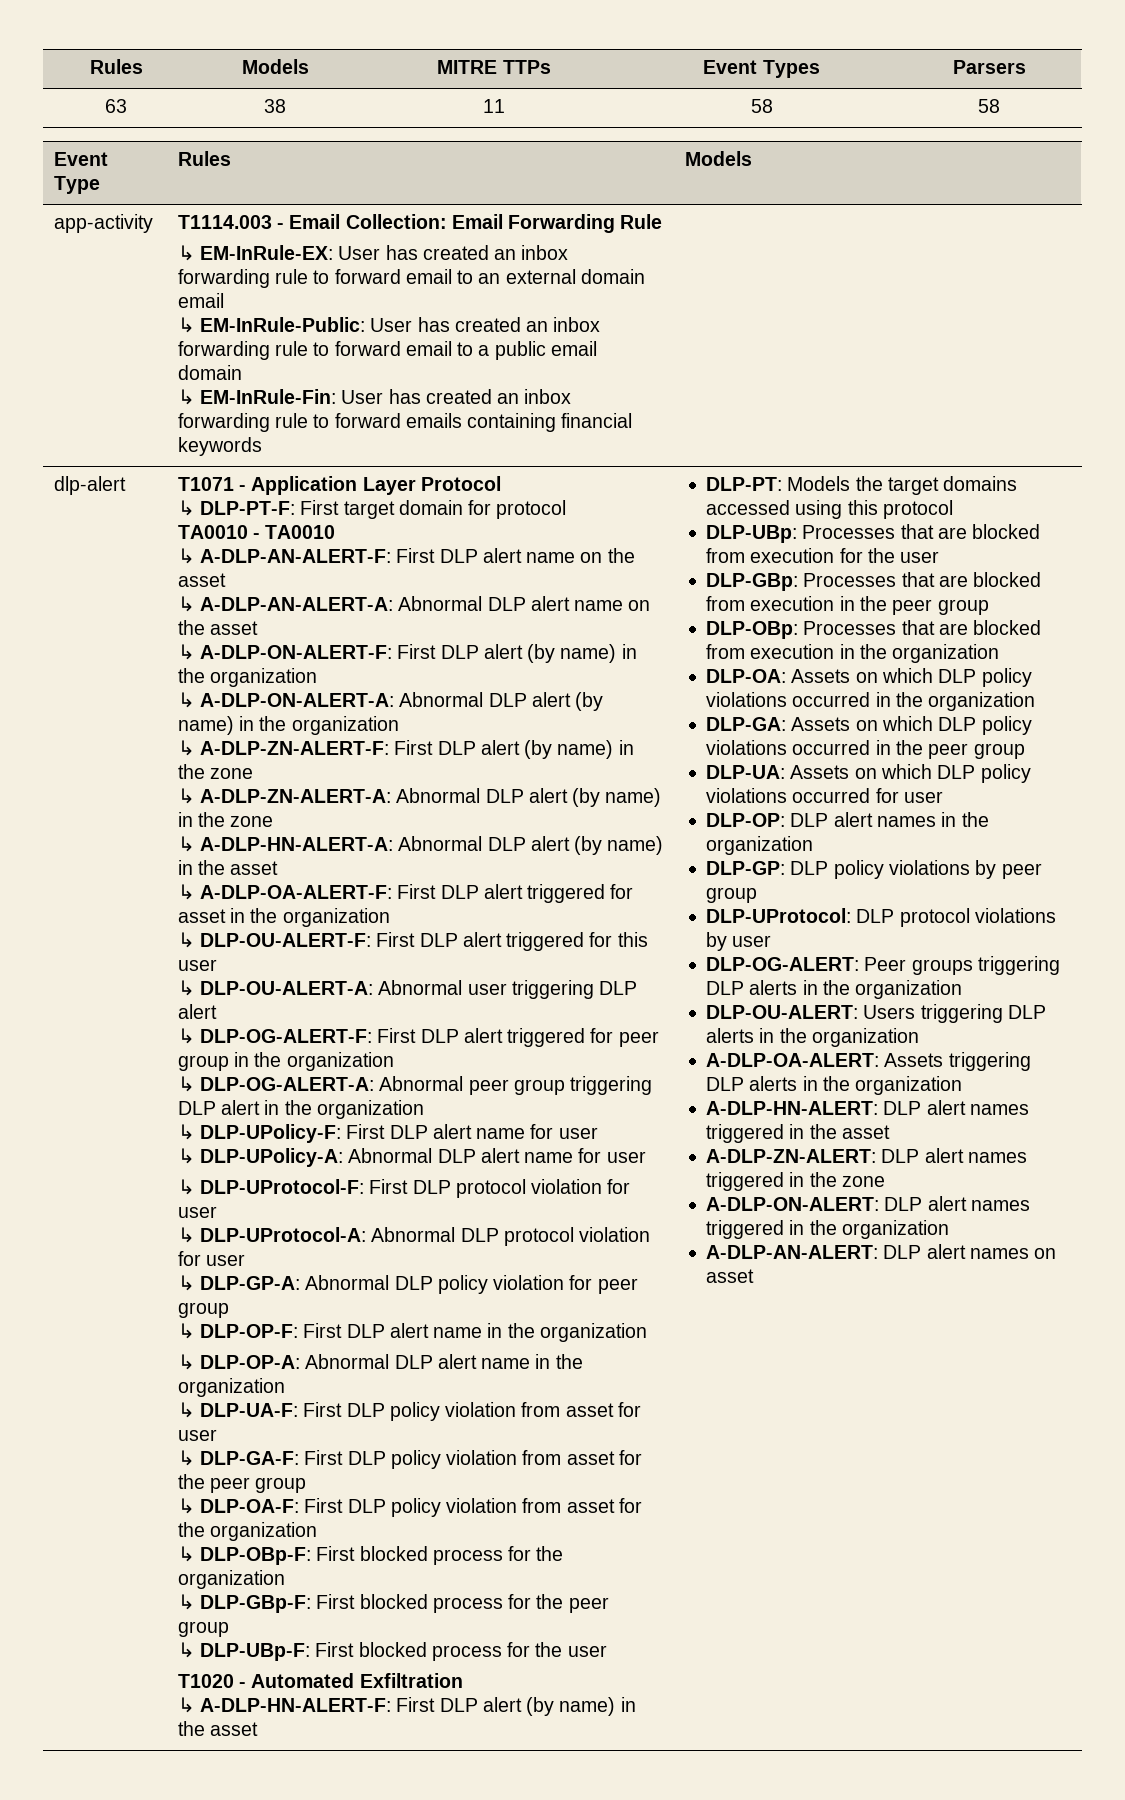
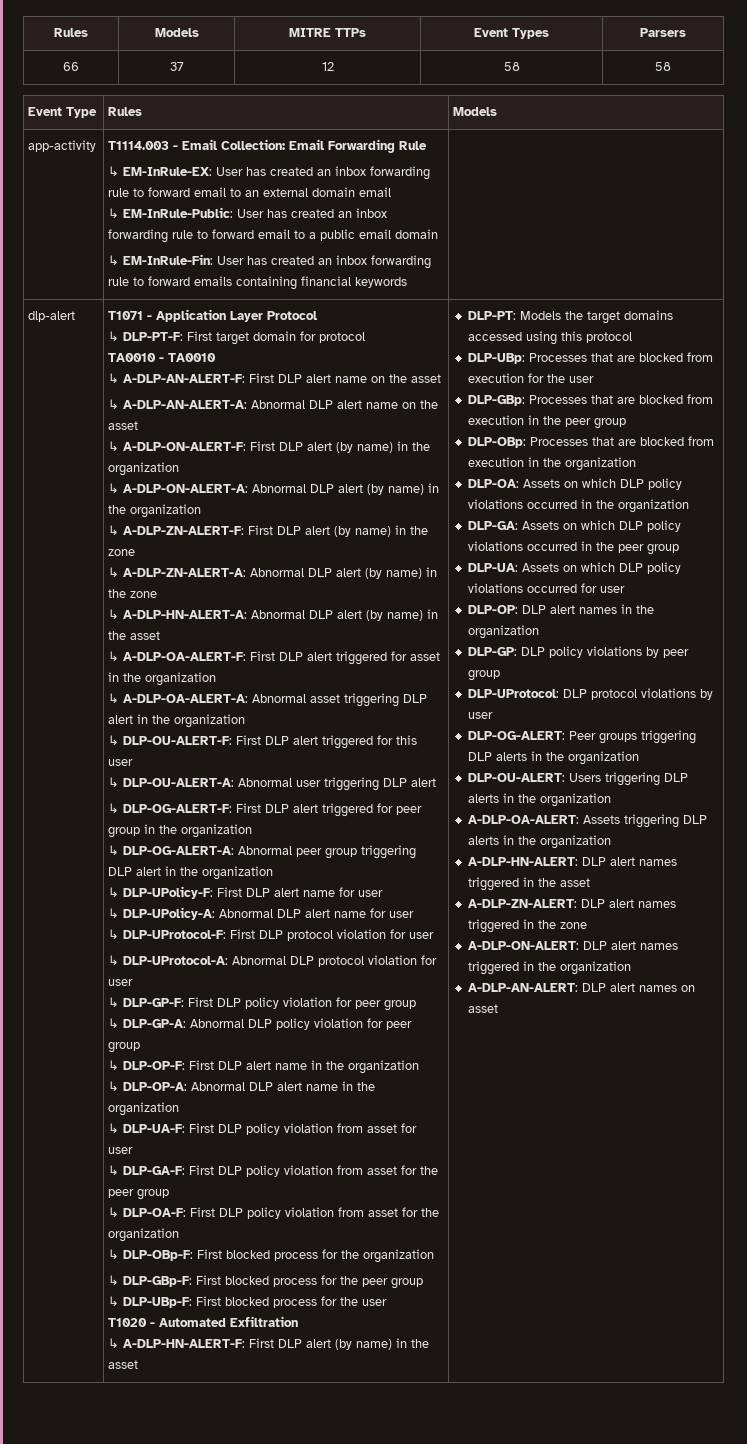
- 63 | 38 | 11 | 58 | 58
+ 66 | 37 | 12 | 58 | 58
+ ↳ A-DLP-OA-ALERT-A: Abnormal asset triggering DLP alert in the organization
+ ↳ DLP-GP-F: First DLP policy violation for peer group

